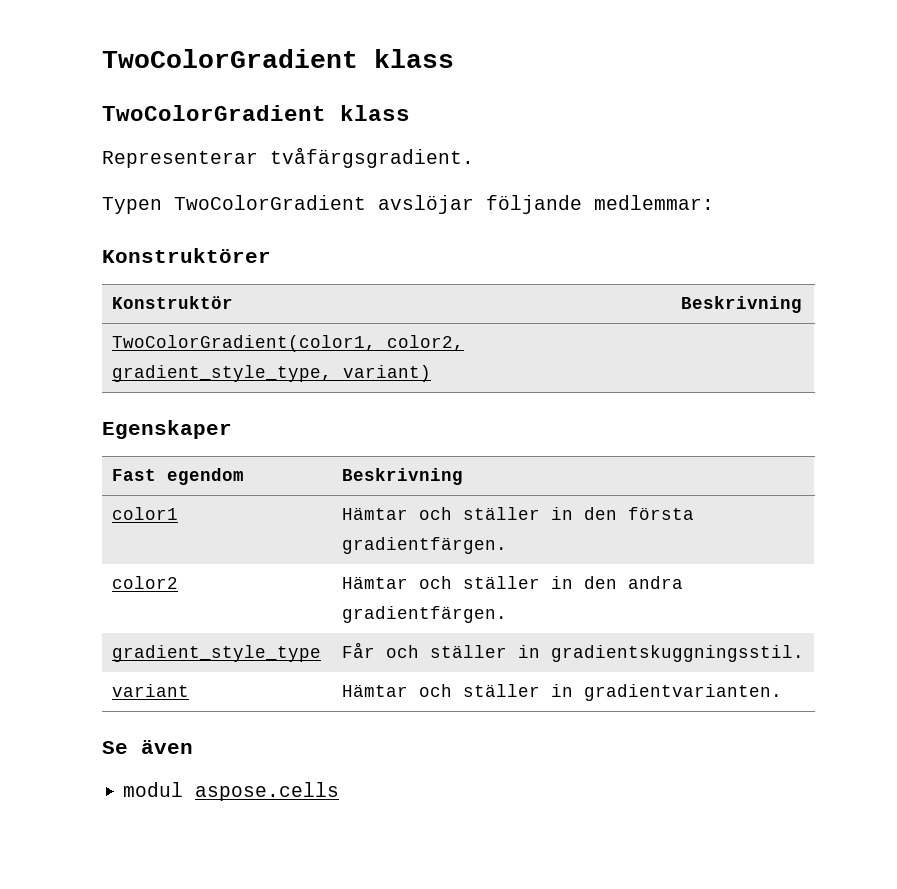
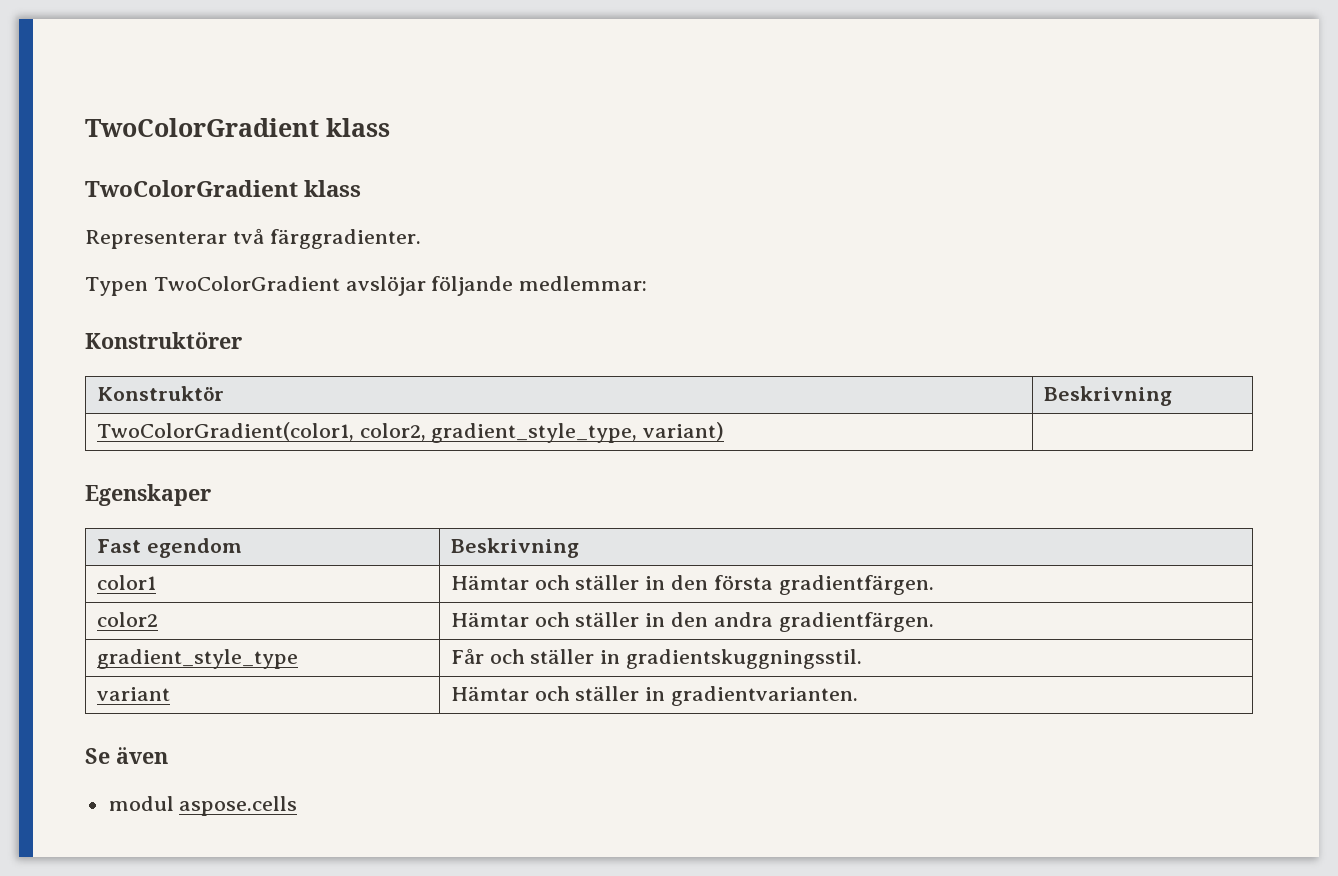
- Representerar tvåfärgsgradient.
+ Representerar två färggradienter.

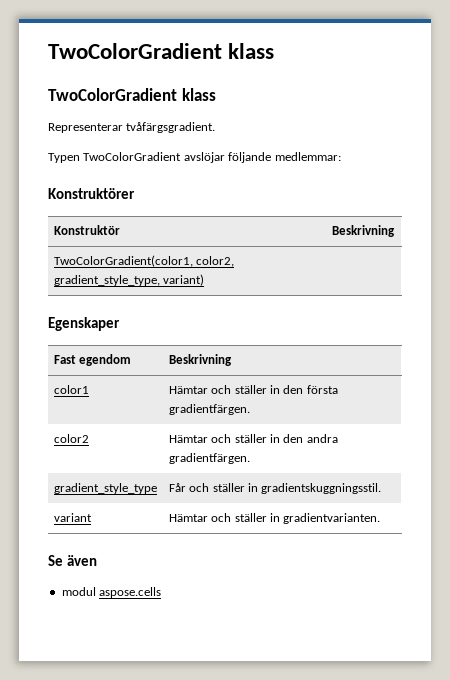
- Representerar två färggradienter.
+ Representerar tvåfärgsgradient.

